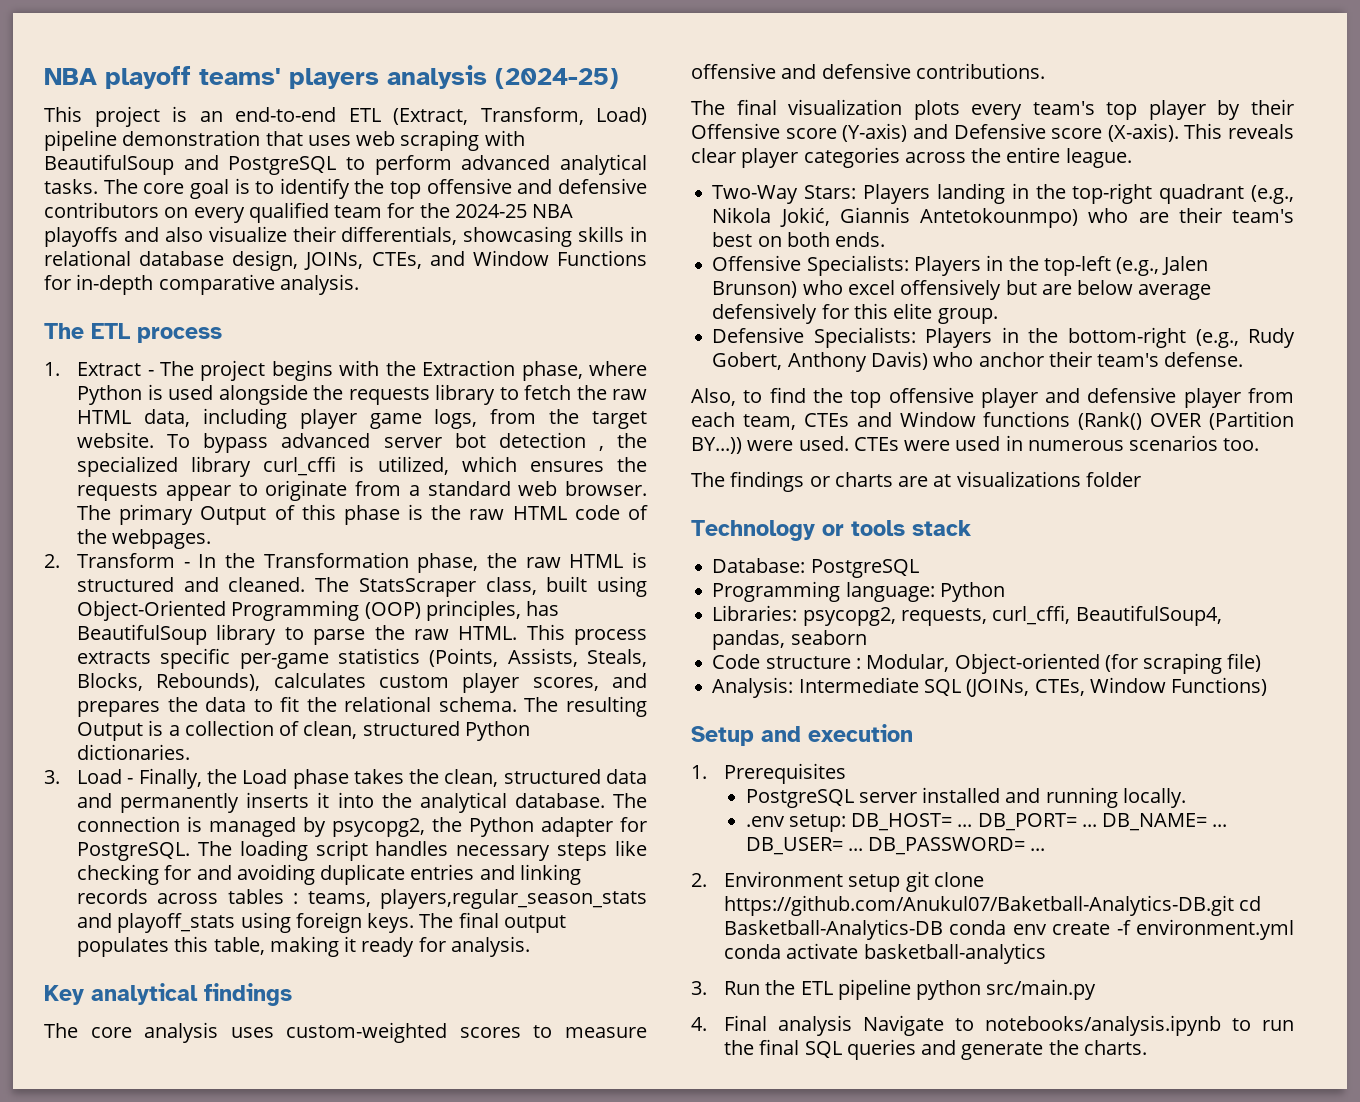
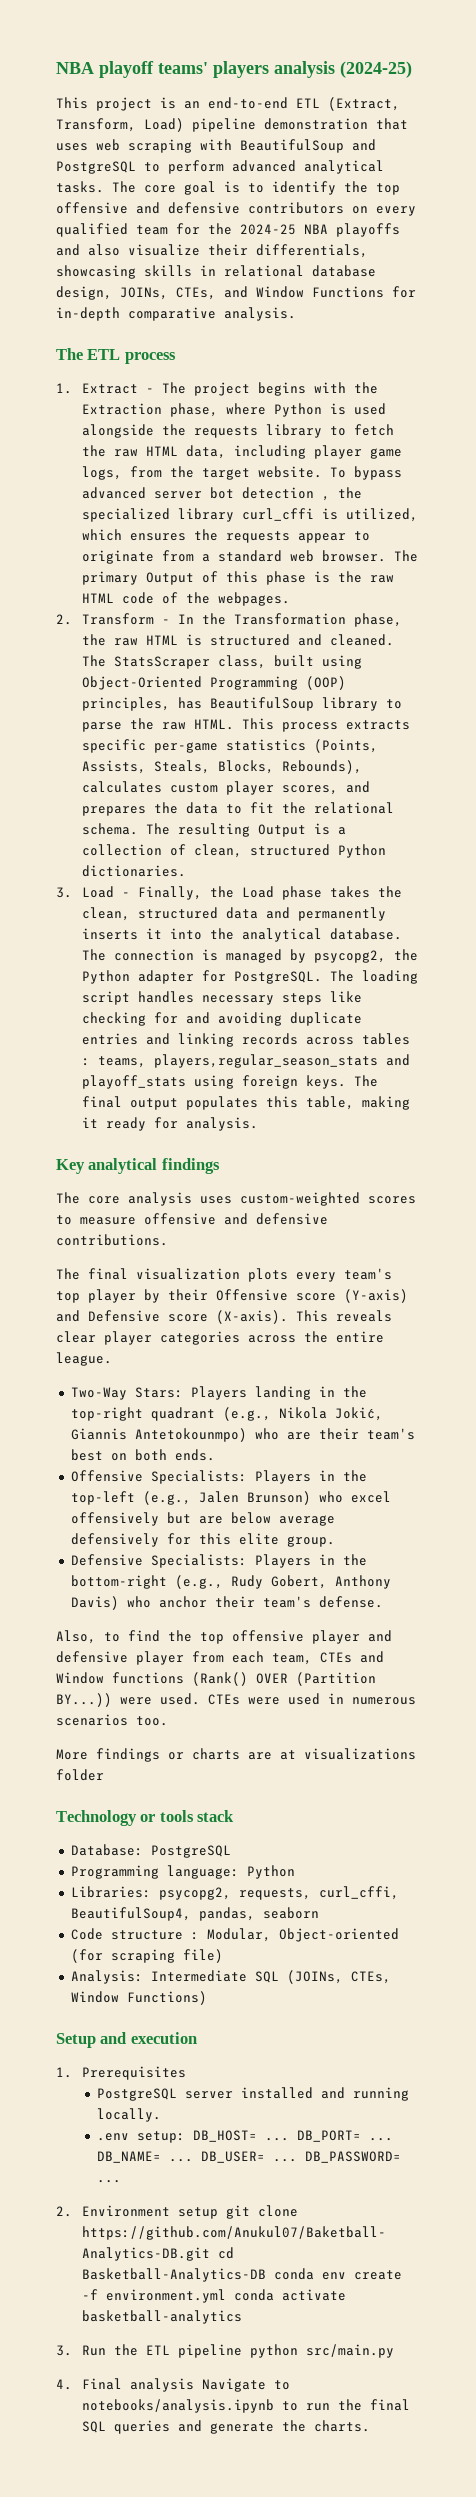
- The findings or charts are at visualizations folder
+ More findings or charts are at visualizations folder

